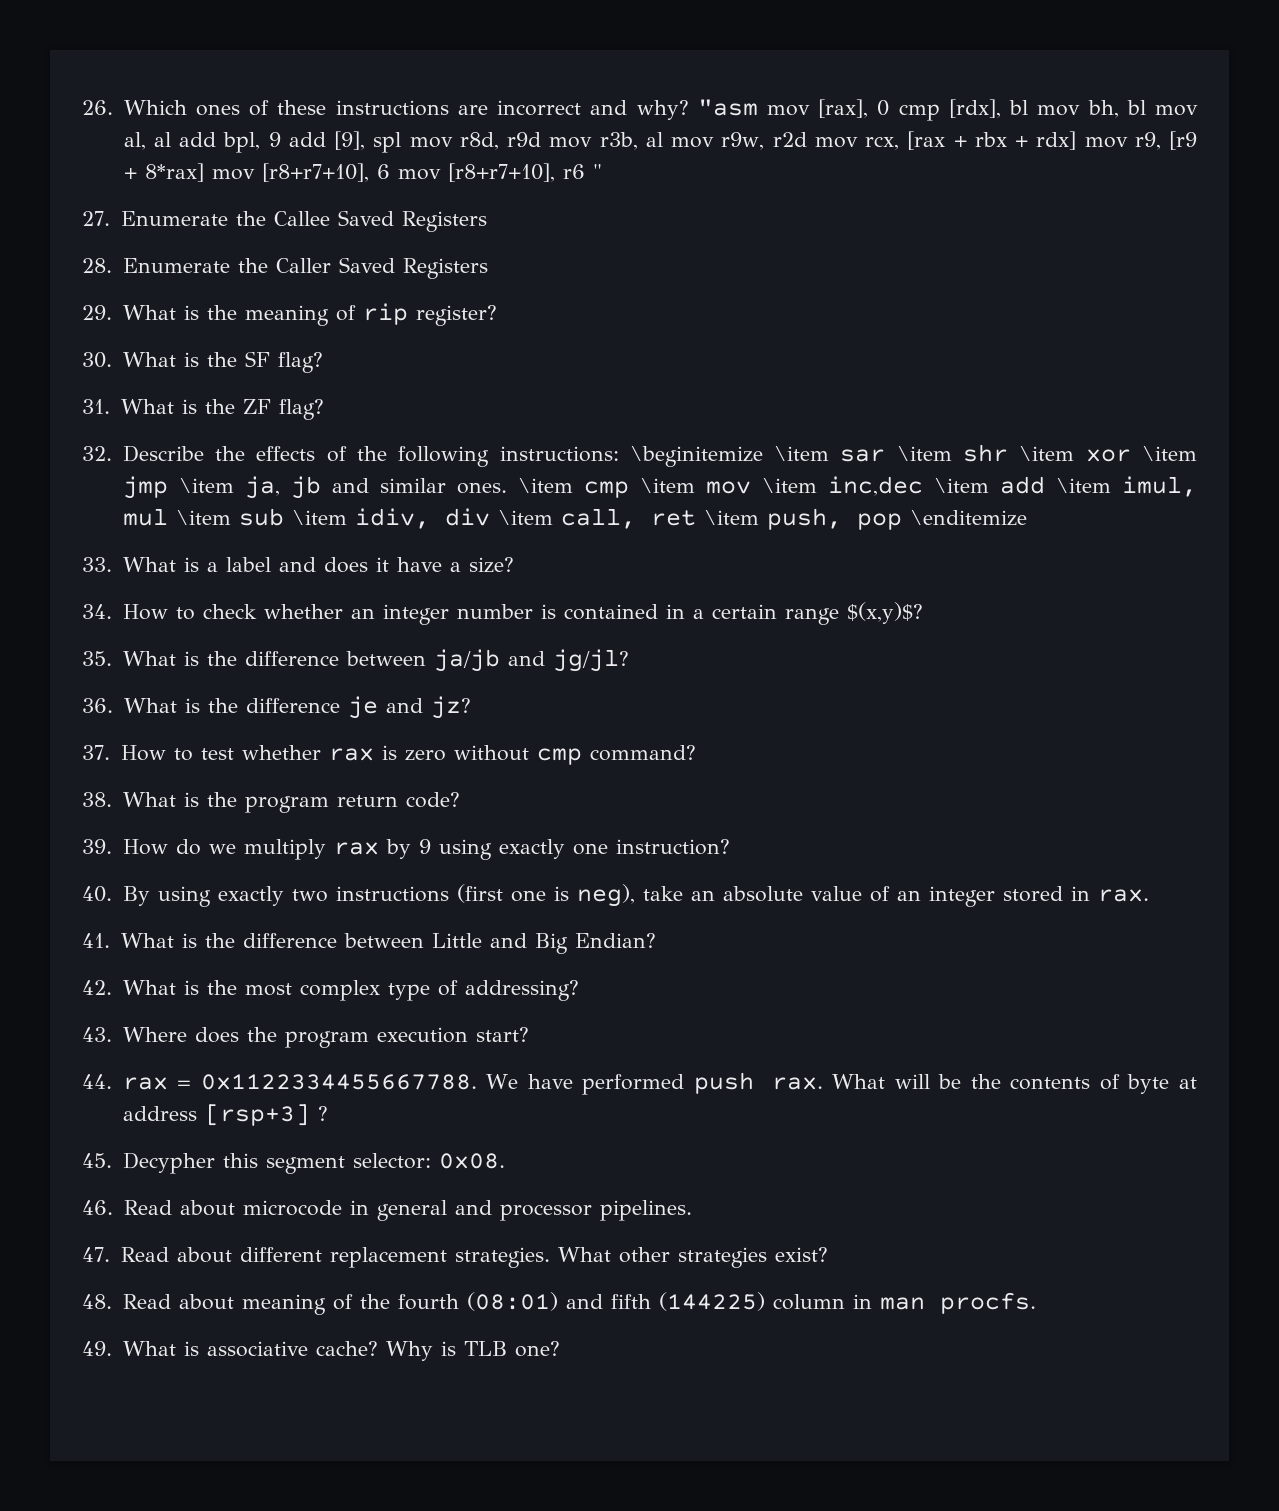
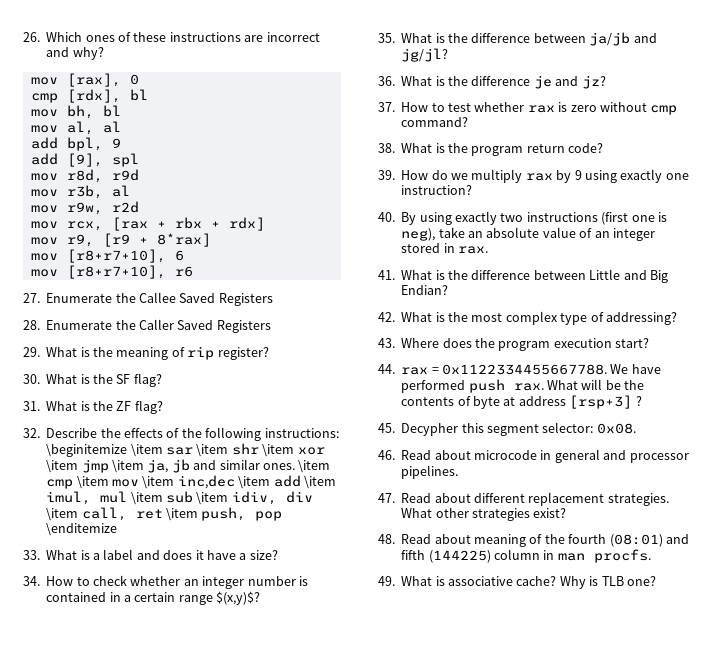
- 26. Which ones of these instructions are incorrect and why? "asm mov [rax], 0 cmp [rdx], bl mov bh, bl mov al, al add bpl, 9 add [9], spl mov r8d, r9d mov r3b, al mov r9w, r2d mov rcx, [rax + rbx + rdx] mov r9, [r9 + 8*rax] mov [r8+r7+10], 6 mov [r8+r7+10], r6 "
+ 26. Which ones of these instructions are incorrect and why?
+ mov [rax], 0
+ cmp [rdx], bl
+ mov bh, bl
+ mov al, al
+ add bpl, 9
+ add [9], spl
+ mov r8d, r9d
+ mov r3b, al
+ mov r9w, r2d
+ mov rcx, [rax + rbx + rdx]
+ mov r9, [r9 + 8*rax]
+ mov [r8+r7+10], 6
+ mov [r8+r7+10], r6

